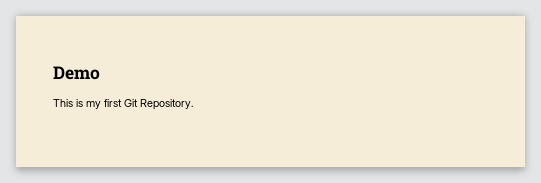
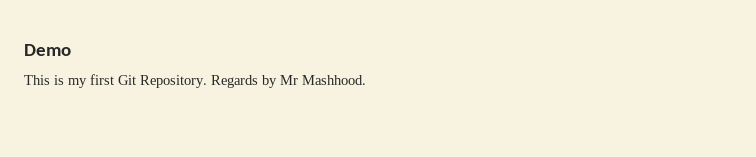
+ Regards by Mr Mashhood.

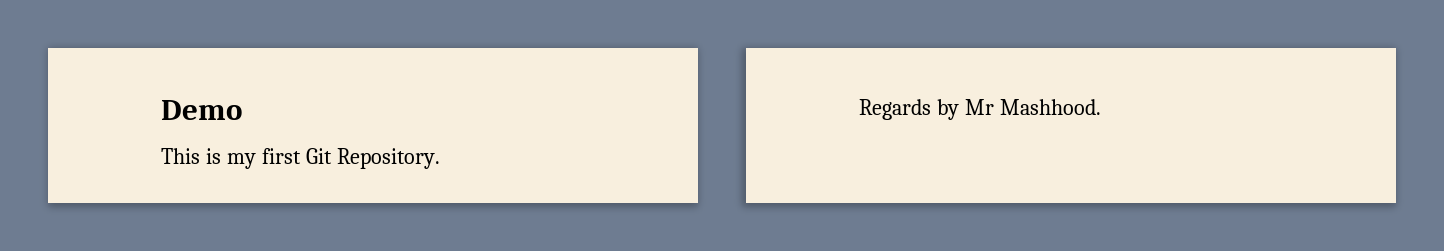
- This is my first Git Repository. Regards by Mr Mashhood.
+ This is my first Git Repository.
+ Regards by Mr Mashhood.

